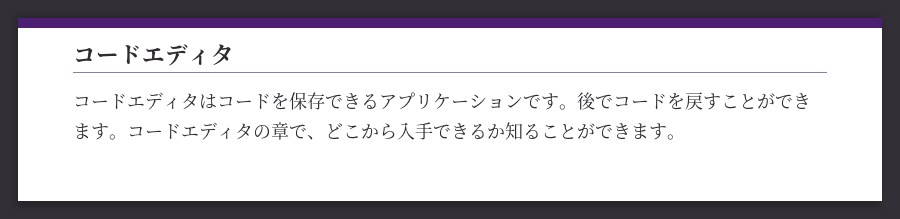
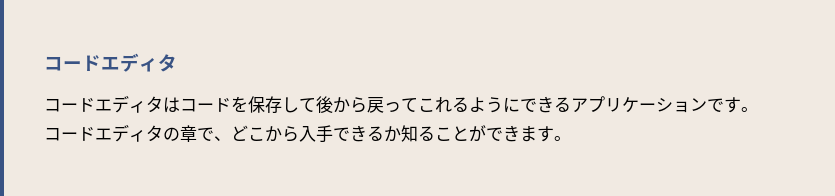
- コードエディタはコードを保存できるアプリケーションです。
+ コードエディタはコードを保存して後から戻ってこれるようにできるアプリケーションです。
- 後でコードを戻すことができます。

